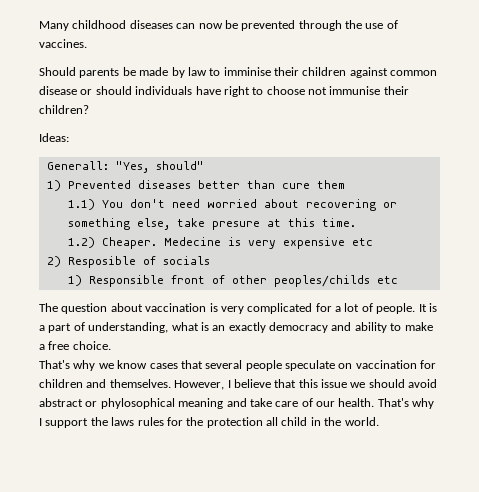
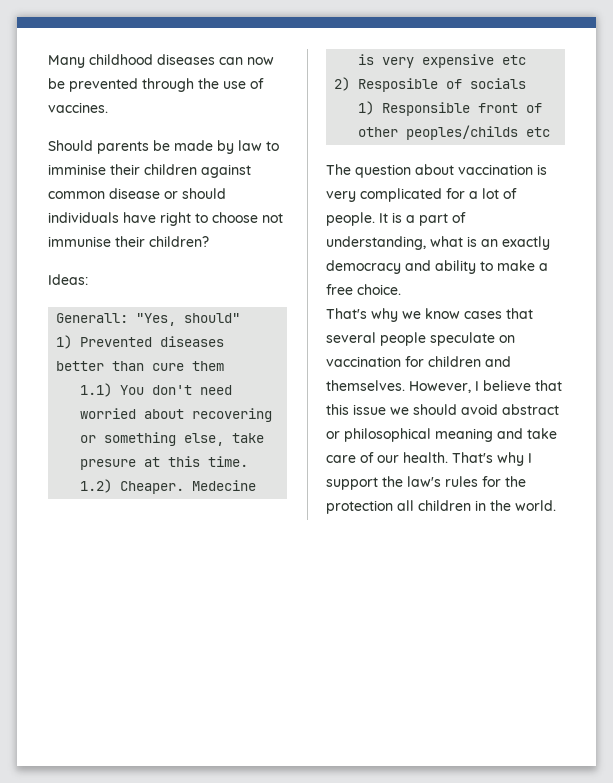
- However, I believe that this issue we should avoid abstract or phylosophical meaning and take care of our health.
+ However, I believe that this issue we should avoid abstract or philosophical meaning and take care of our health.
- That's why I support the laws rules for the protection all child in the world.
+ That's why I support the law's rules for the protection all children in the world.

